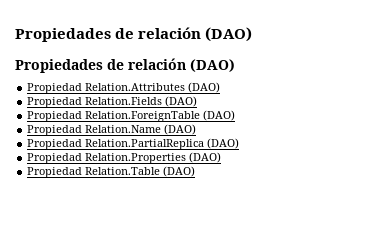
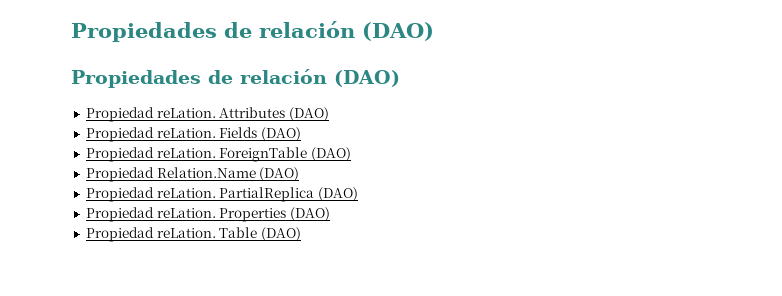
- Propiedad Relation.Attributes (DAO)
- Propiedad Relation.Fields (DAO)
- Propiedad Relation.ForeignTable (DAO)
+ Propiedad reLation. Attributes (DAO)
+ Propiedad reLation. Fields (DAO)
+ Propiedad reLation. ForeignTable (DAO)
- Propiedad Relation.PartialReplica (DAO)
- Propiedad Relation.Properties (DAO)
- Propiedad Relation.Table (DAO)
+ Propiedad reLation. PartialReplica (DAO)
+ Propiedad reLation. Properties (DAO)
+ Propiedad reLation. Table (DAO)

